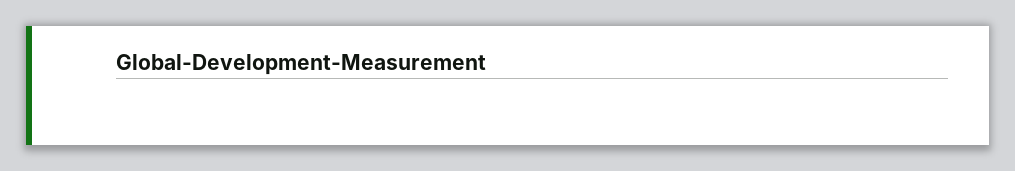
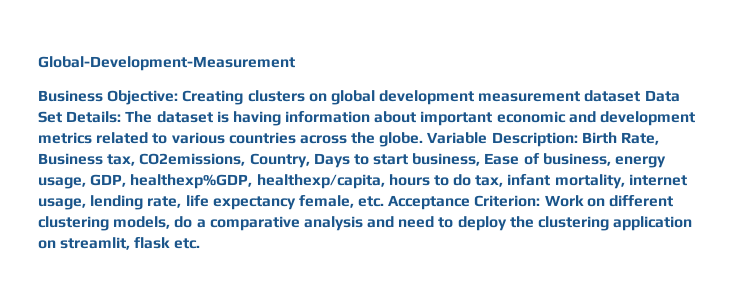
+ Business Objective: Creating clusters on global development measurement dataset Data Set Details: The dataset is having information about important economic and development metrics related to various countries across the globe. Variable Description: Birth Rate, Business tax, CO2emissions, Country, Days to start business, Ease of business, energy usage, GDP, healthexp%GDP, healthexp/capita, hours to do tax, infant mortality, internet usage, lending rate, life expectancy female, etc. Acceptance Criterion: Work on different clustering models, do a comparative analysis and need to deploy the clustering application on streamlit, flask etc.

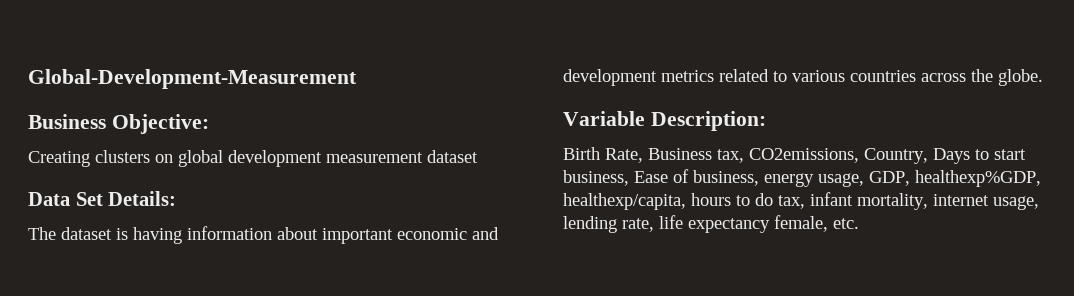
- Business Objective: Creating clusters on global development measurement dataset Data Set Details: The dataset is having information about important economic and development metrics related to various countries across the globe. Variable Description: Birth Rate, Business tax, CO2emissions, Country, Days to start business, Ease of business, energy usage, GDP, healthexp%GDP, healthexp/capita, hours to do tax, infant mortality, internet usage, lending rate, life expectancy female, etc. Acceptance Criterion: Work on different clustering models, do a comparative analysis and need to deploy the clustering application on streamlit, flask etc.
+ Business Objective:
+ Creating clusters on global development measurement dataset
+ Data Set Details:
+ The dataset is having information about important economic and development metrics related to various countries across the globe.
+ Variable Description:
+ Birth Rate, Business tax, CO2emissions, Country, Days to start business, Ease of business, energy usage, GDP, healthexp%GDP, healthexp/capita, hours to do tax, infant mortality, internet usage, lending rate, life expectancy female, etc.

